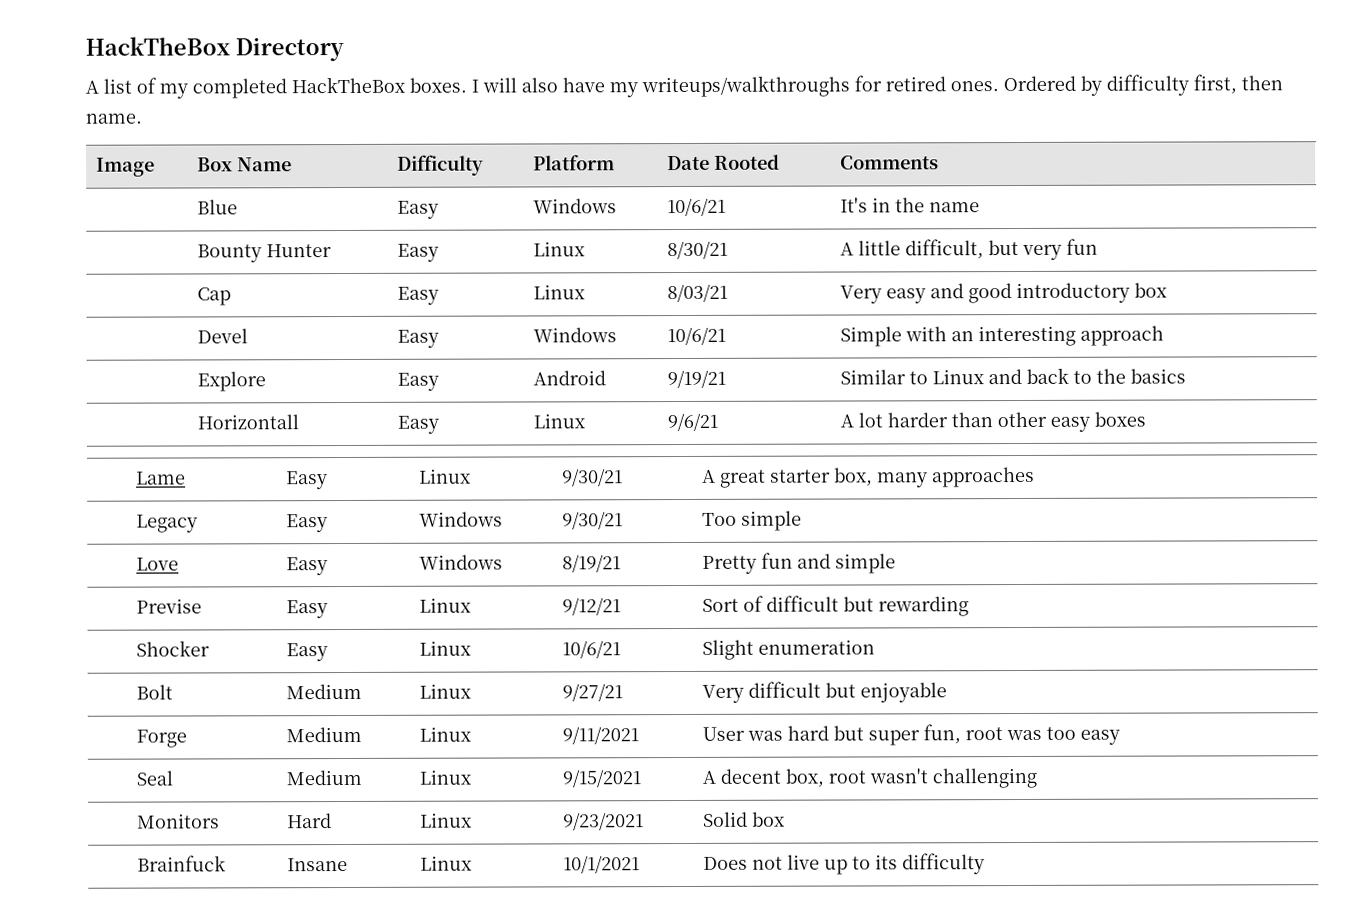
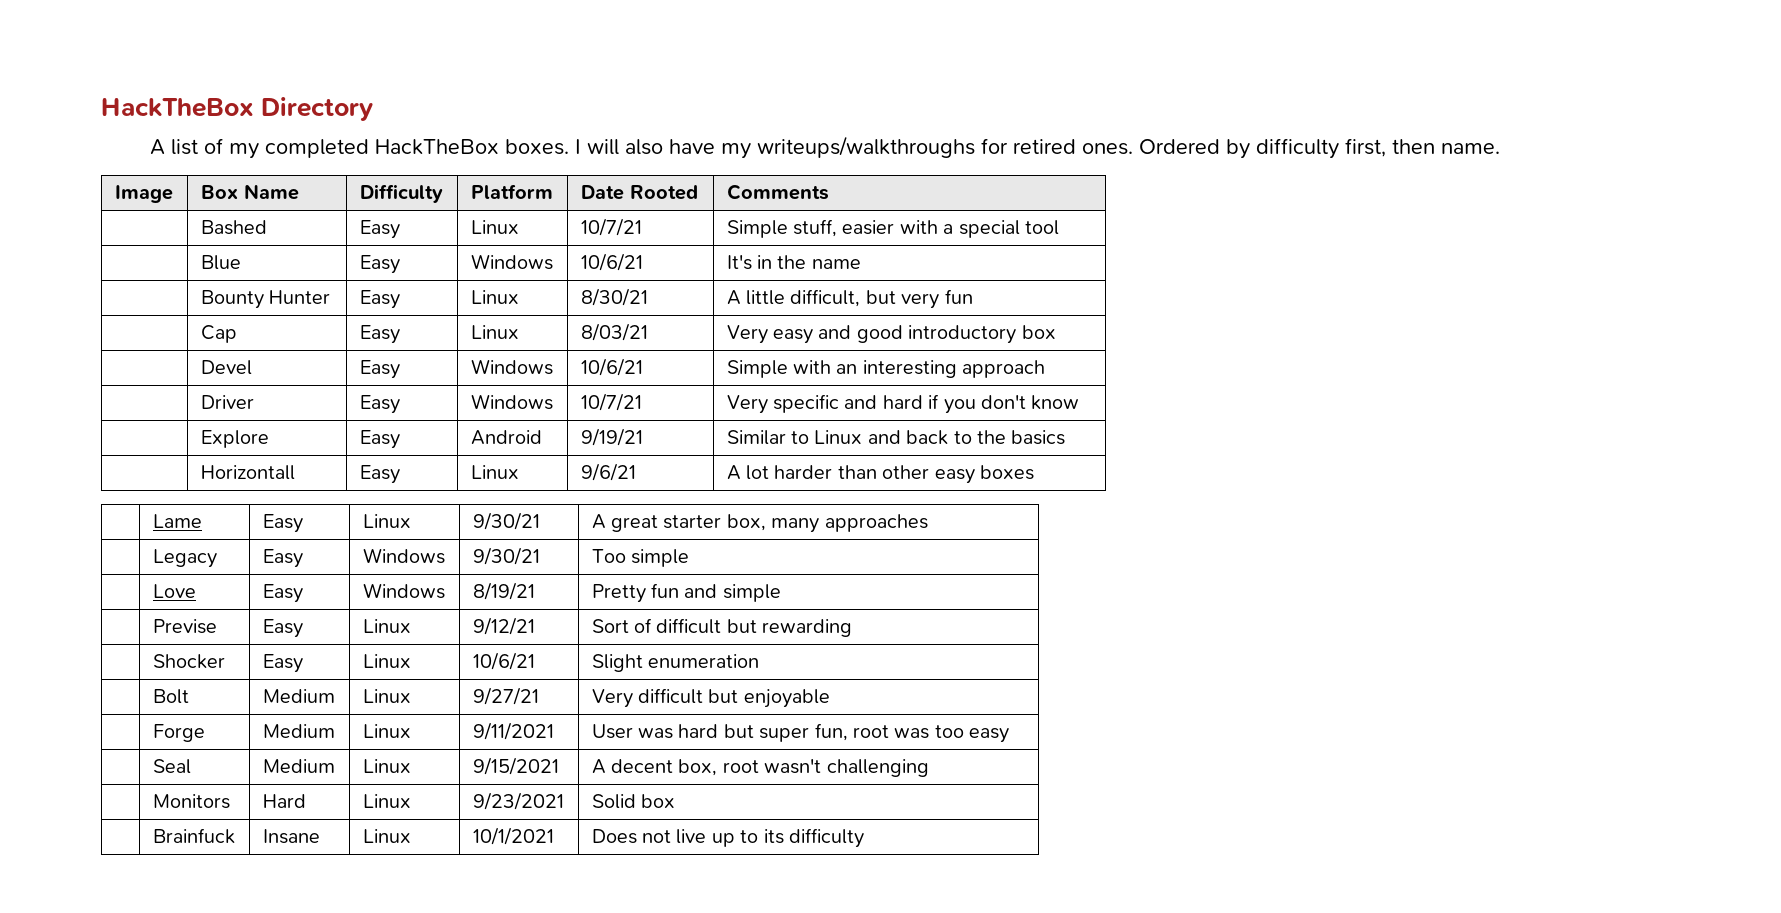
+ | Bashed | Easy | Linux | 10/7/21 | Simple stuff, easier with a special tool
+ | Driver | Easy | Windows | 10/7/21 | Very specific and hard if you don't know

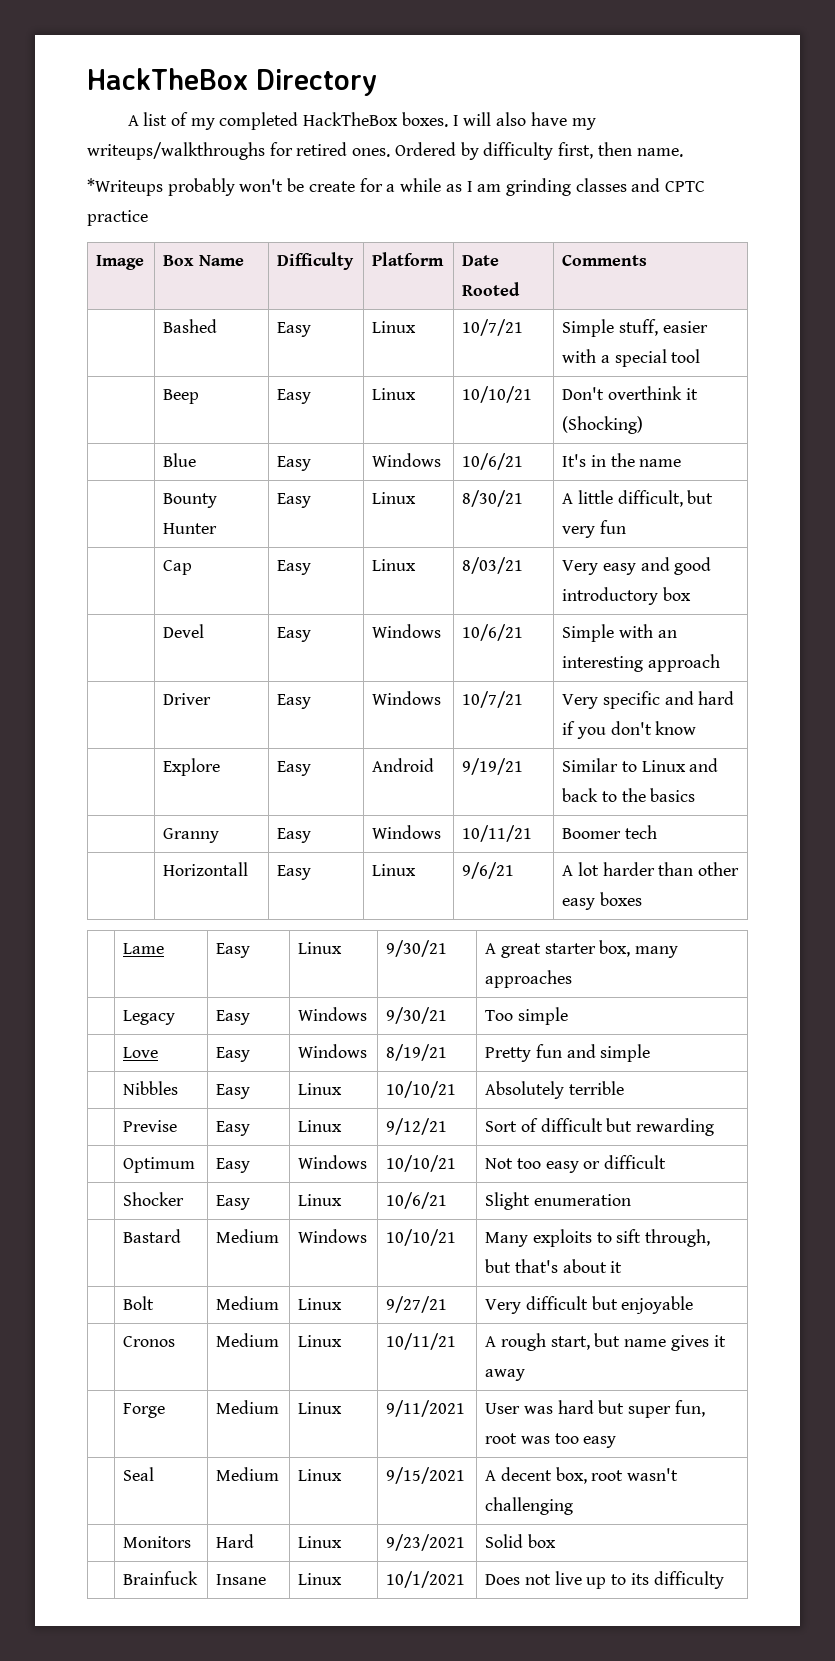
+ *Writeups probably won't be create for a while as I am grinding classes and CPTC practice
+ | Beep | Easy | Linux | 10/10/21 | Don't overthink it (Shocking)
+ | Granny | Easy | Windows | 10/11/21 | Boomer tech
+ | Nibbles | Easy | Linux | 10/10/21 | Absolutely terrible
+ | Optimum | Easy | Windows | 10/10/21 | Not too easy or difficult
+ | Bastard | Medium | Windows | 10/10/21 | Many exploits to sift through, but that's about it
+ | Cronos | Medium | Linux | 10/11/21 | A rough start, but name gives it away

